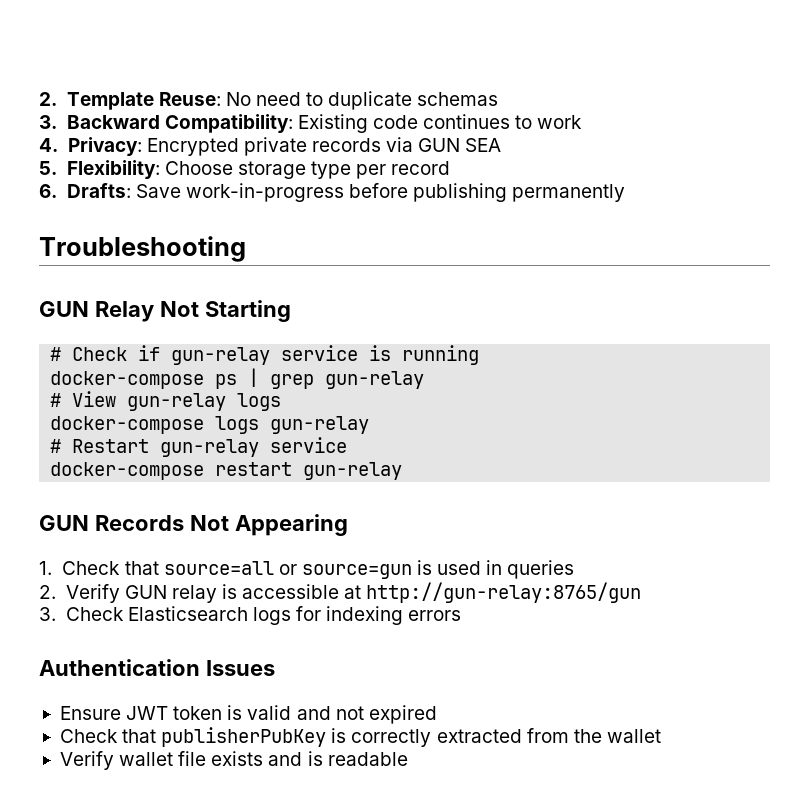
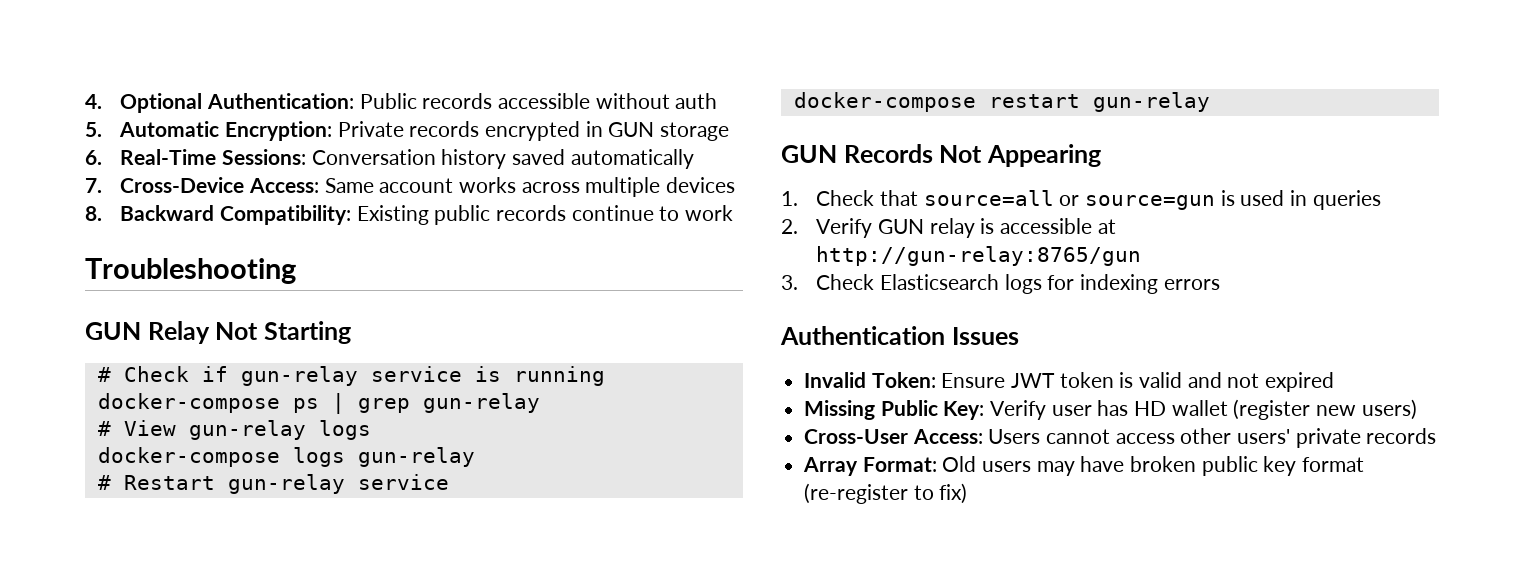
- 2. Template Reuse: No need to duplicate schemas
- 3. Backward Compatibility: Existing code continues to work
- 4. Privacy: Encrypted private records via GUN SEA
- 5. Flexibility: Choose storage type per record
- 6. Drafts: Save work-in-progress before publishing permanently
+ 4. Optional Authentication: Public records accessible without auth
+ 5. Automatic Encryption: Private records encrypted in GUN storage
+ 6. Real-Time Sessions: Conversation history saved automatically
+ 7. Cross-Device Access: Same account works across multiple devices
+ 8. Backward Compatibility: Existing public records continue to work
- Ensure JWT token is valid and not expired
+ Invalid Token: Ensure JWT token is valid and not expired
- Check that publisherPubKey is correctly extracted from the wallet
- Verify wallet file exists and is readable
+ Missing Public Key: Verify user has HD wallet (register new users)
+ Cross-User Access: Users cannot access other users' private records
+ Array Format: Old users may have broken public key format (re-register to fix)

